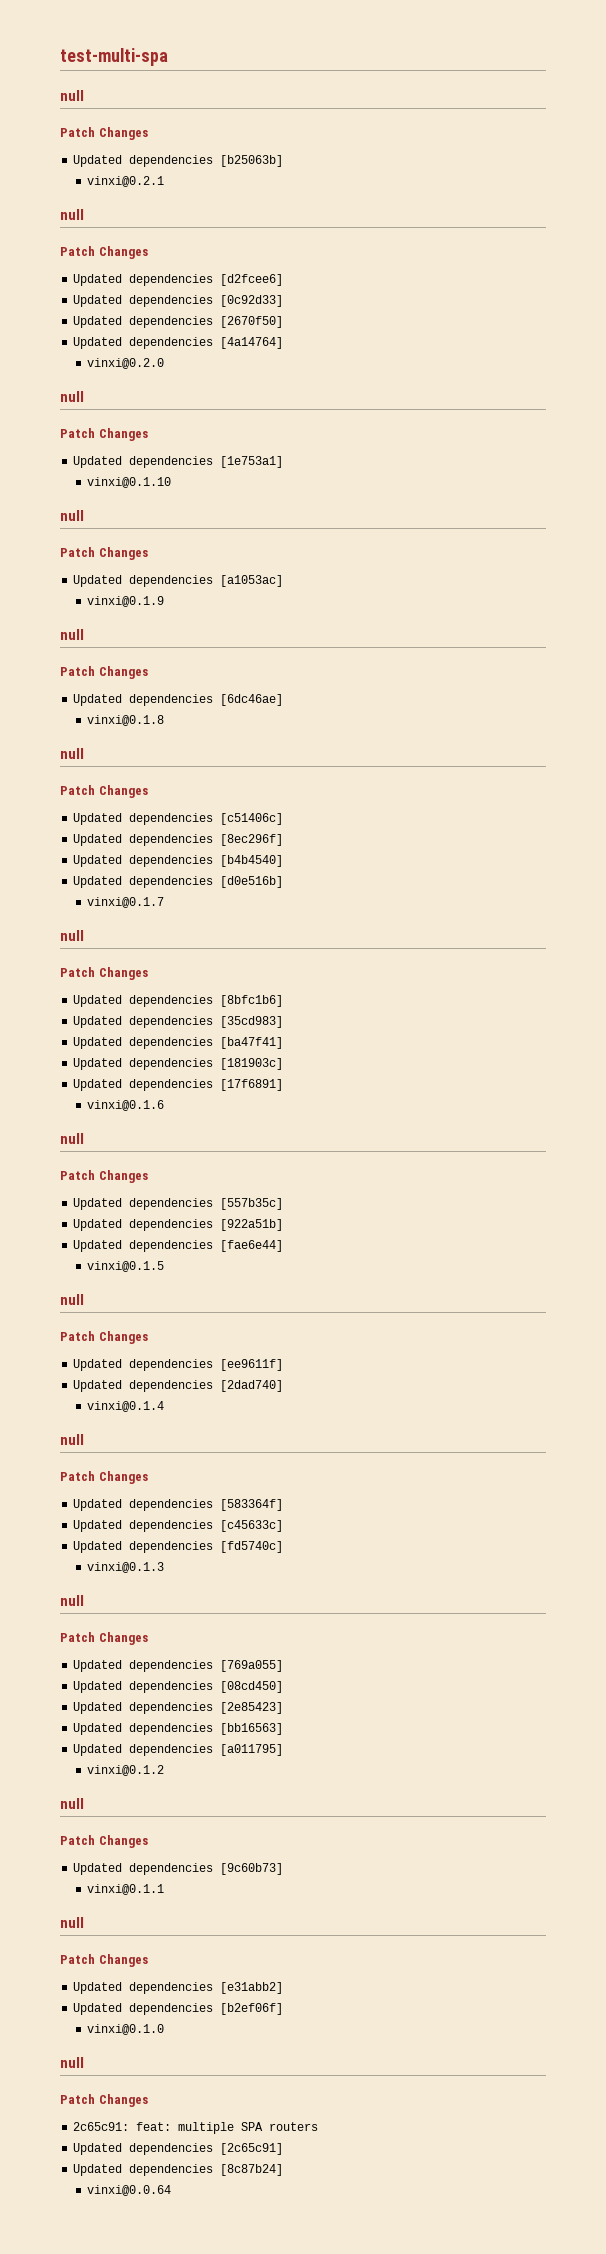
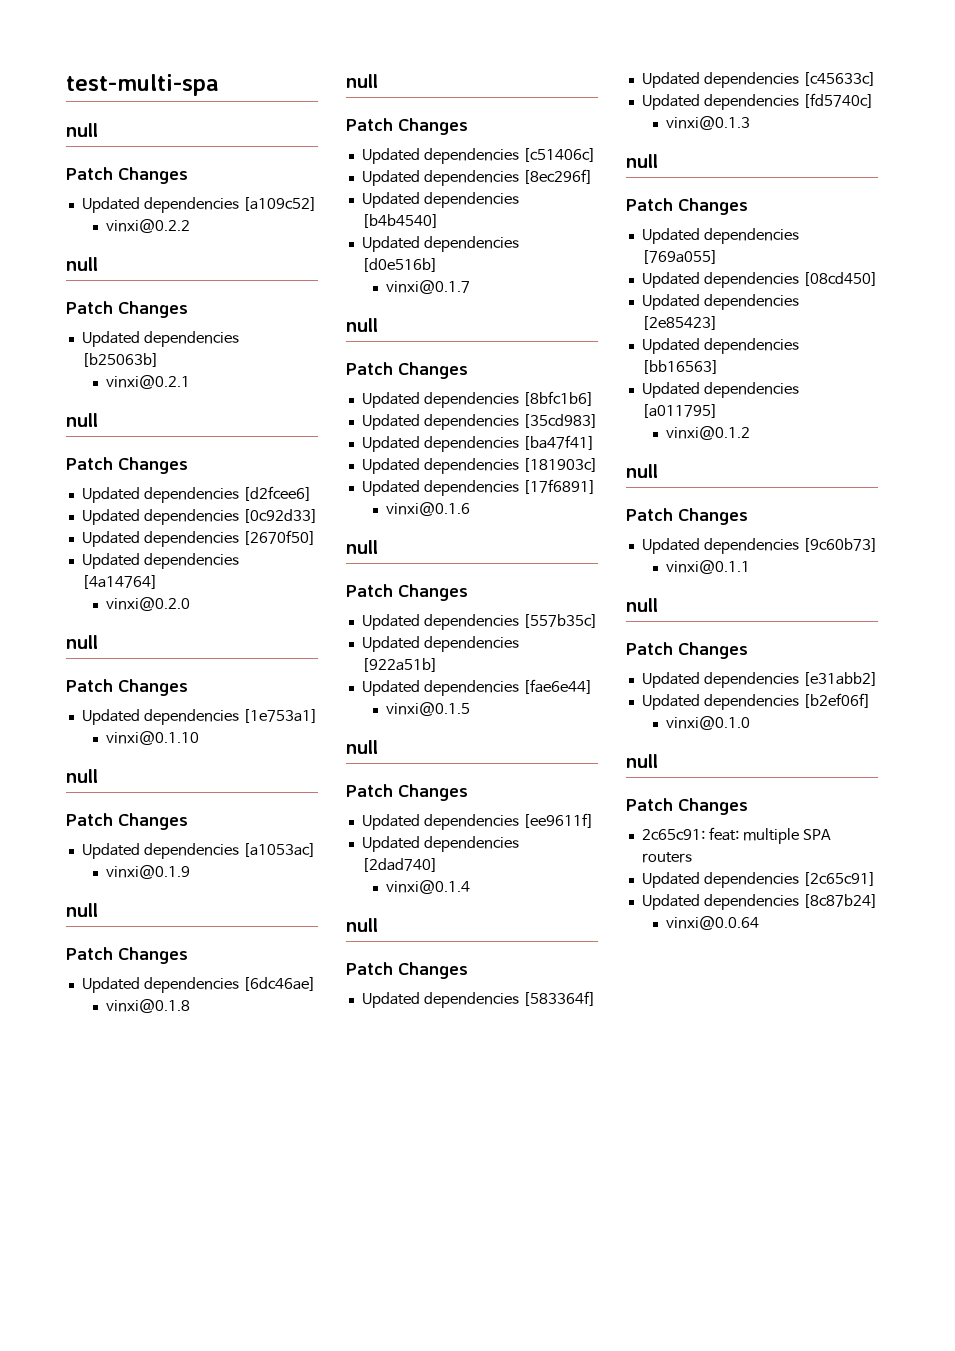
+ Updated dependencies [a109c52]
+ vinxi@0.2.2
+ null
+ Patch Changes

